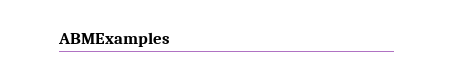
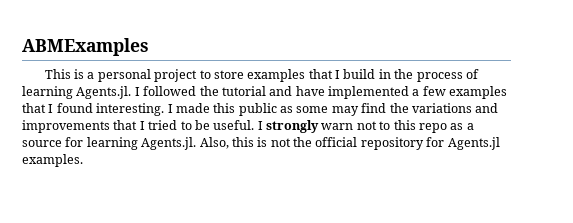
+ This is a personal project to store examples that I build in the process of learning Agents.jl. I followed the tutorial and have implemented a few examples that I found interesting. I made this public as some may find the variations and improvements that I tried to be useful. I strongly warn not to this repo as a source for learning Agents.jl. Also, this is not the official repository for Agents.jl examples.

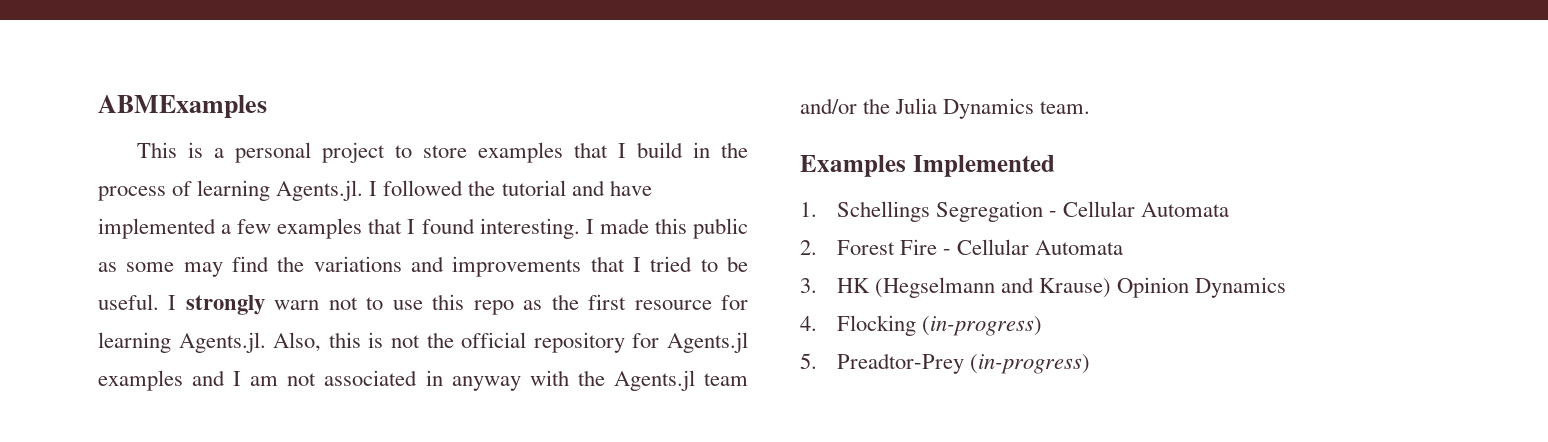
- I strongly warn not to this repo as a source for learning Agents.jl. Also, this is not the official repository for Agents.jl examples.
+ I strongly warn not to use this repo as the first resource for learning Agents.jl. Also, this is not the official repository for Agents.jl examples and I am not associated in anyway with the Agents.jl team and/or the Julia Dynamics team.
+ Examples Implemented
+ 1. Schellings Segregation - Cellular Automata
+ 2. Forest Fire - Cellular Automata
+ 3. HK (Hegselmann and Krause) Opinion Dynamics
+ 4. Flocking (in-progress)
+ 5. Preadtor-Prey (in-progress)

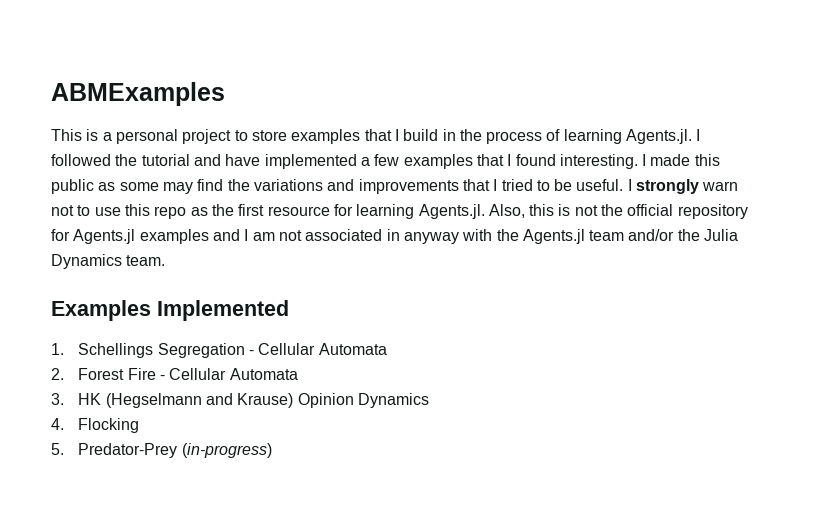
- 4. Flocking (in-progress)
+ 4. Flocking
- 5. Preadtor-Prey (in-progress)
+ 5. Predator-Prey (in-progress)

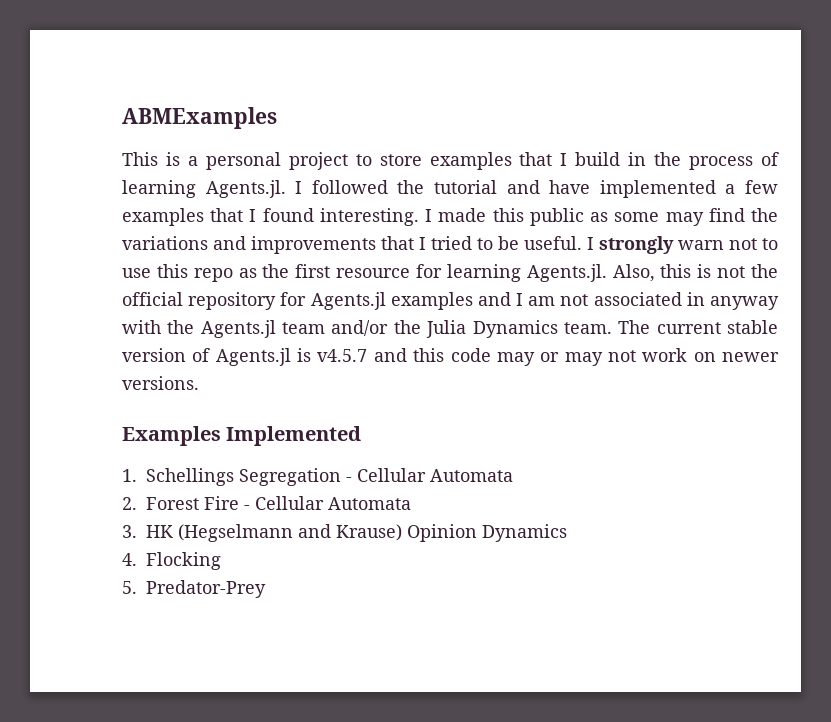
+ The current stable version of Agents.jl is v4.5.7 and this code may or may not work on newer versions.
- 5. Predator-Prey (in-progress)
+ 5. Predator-Prey

